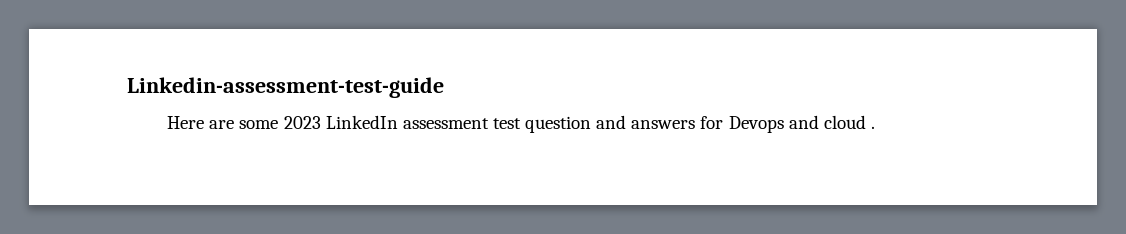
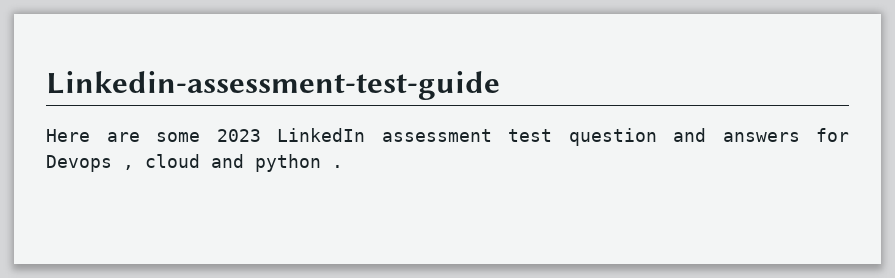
- Here are some 2023 LinkedIn assessment test question and answers for Devops and cloud .
+ Here are some 2023 LinkedIn assessment test question and answers for Devops , cloud and python .

